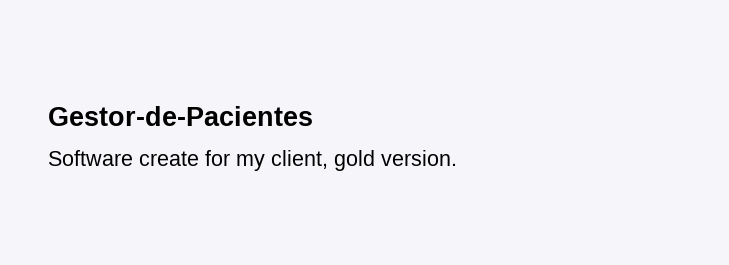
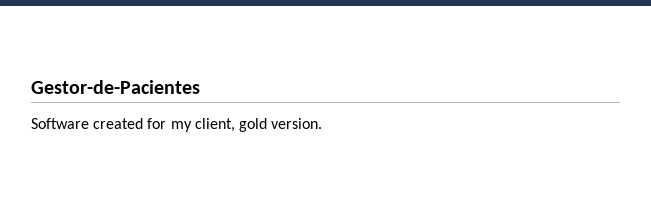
- Software create for my client, gold version.
+ Software created for my client, gold version.

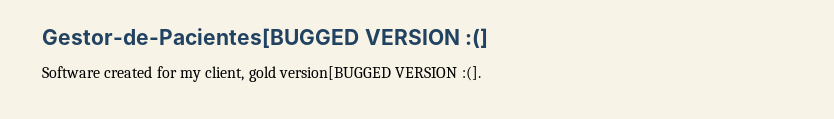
- Gestor-de-Pacientes
+ Gestor-de-Pacientes[BUGGED VERSION :(]
- Software created for my client, gold version.
+ Software created for my client, gold version[BUGGED VERSION :(].

